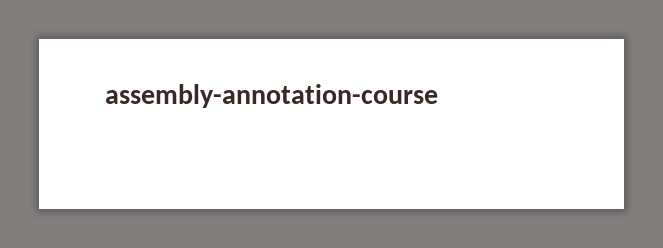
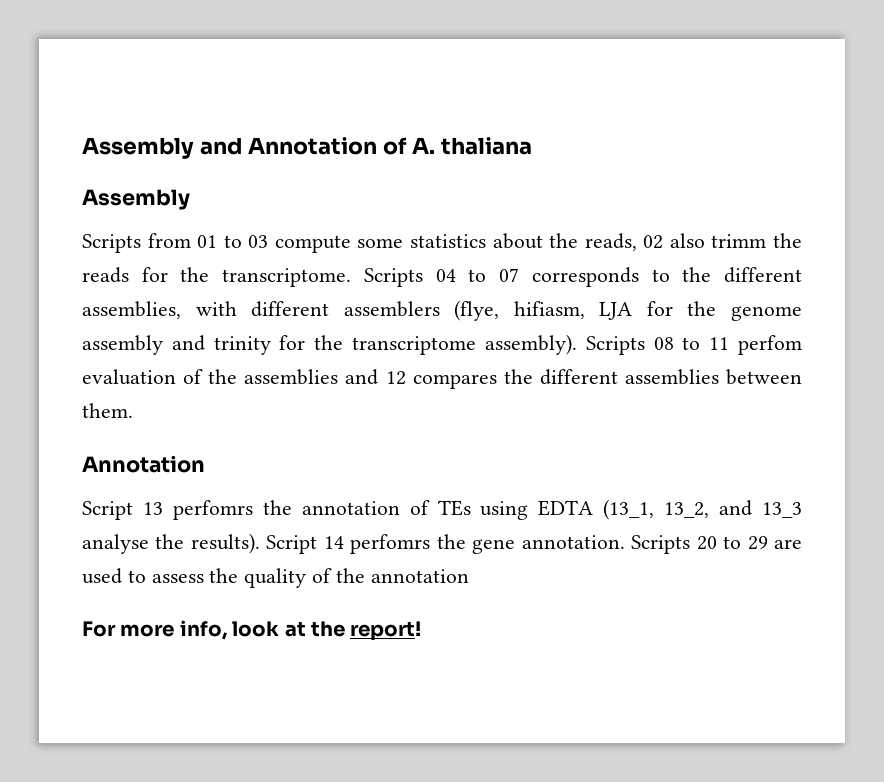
- assembly-annotation-course
+ Assembly and Annotation of A. thaliana
+ Assembly
+ Scripts from 01 to 03 compute some statistics about the reads, 02 also trimm the reads for the transcriptome. Scripts 04 to 07 corresponds to the different assemblies, with different assemblers (flye, hifiasm, LJA for the genome assembly and trinity for the transcriptome assembly). Scripts 08 to 11 perfom evaluation of the assemblies and 12 compares the different assemblies between them.
+ Annotation
+ Script 13 perfomrs the annotation of TEs using EDTA (13_1, 13_2, and 13_3 analyse the results). Script 14 perfomrs the gene annotation. Scripts 20 to 29 are used to assess the quality of the annotation
+ For more info, look at the report!

